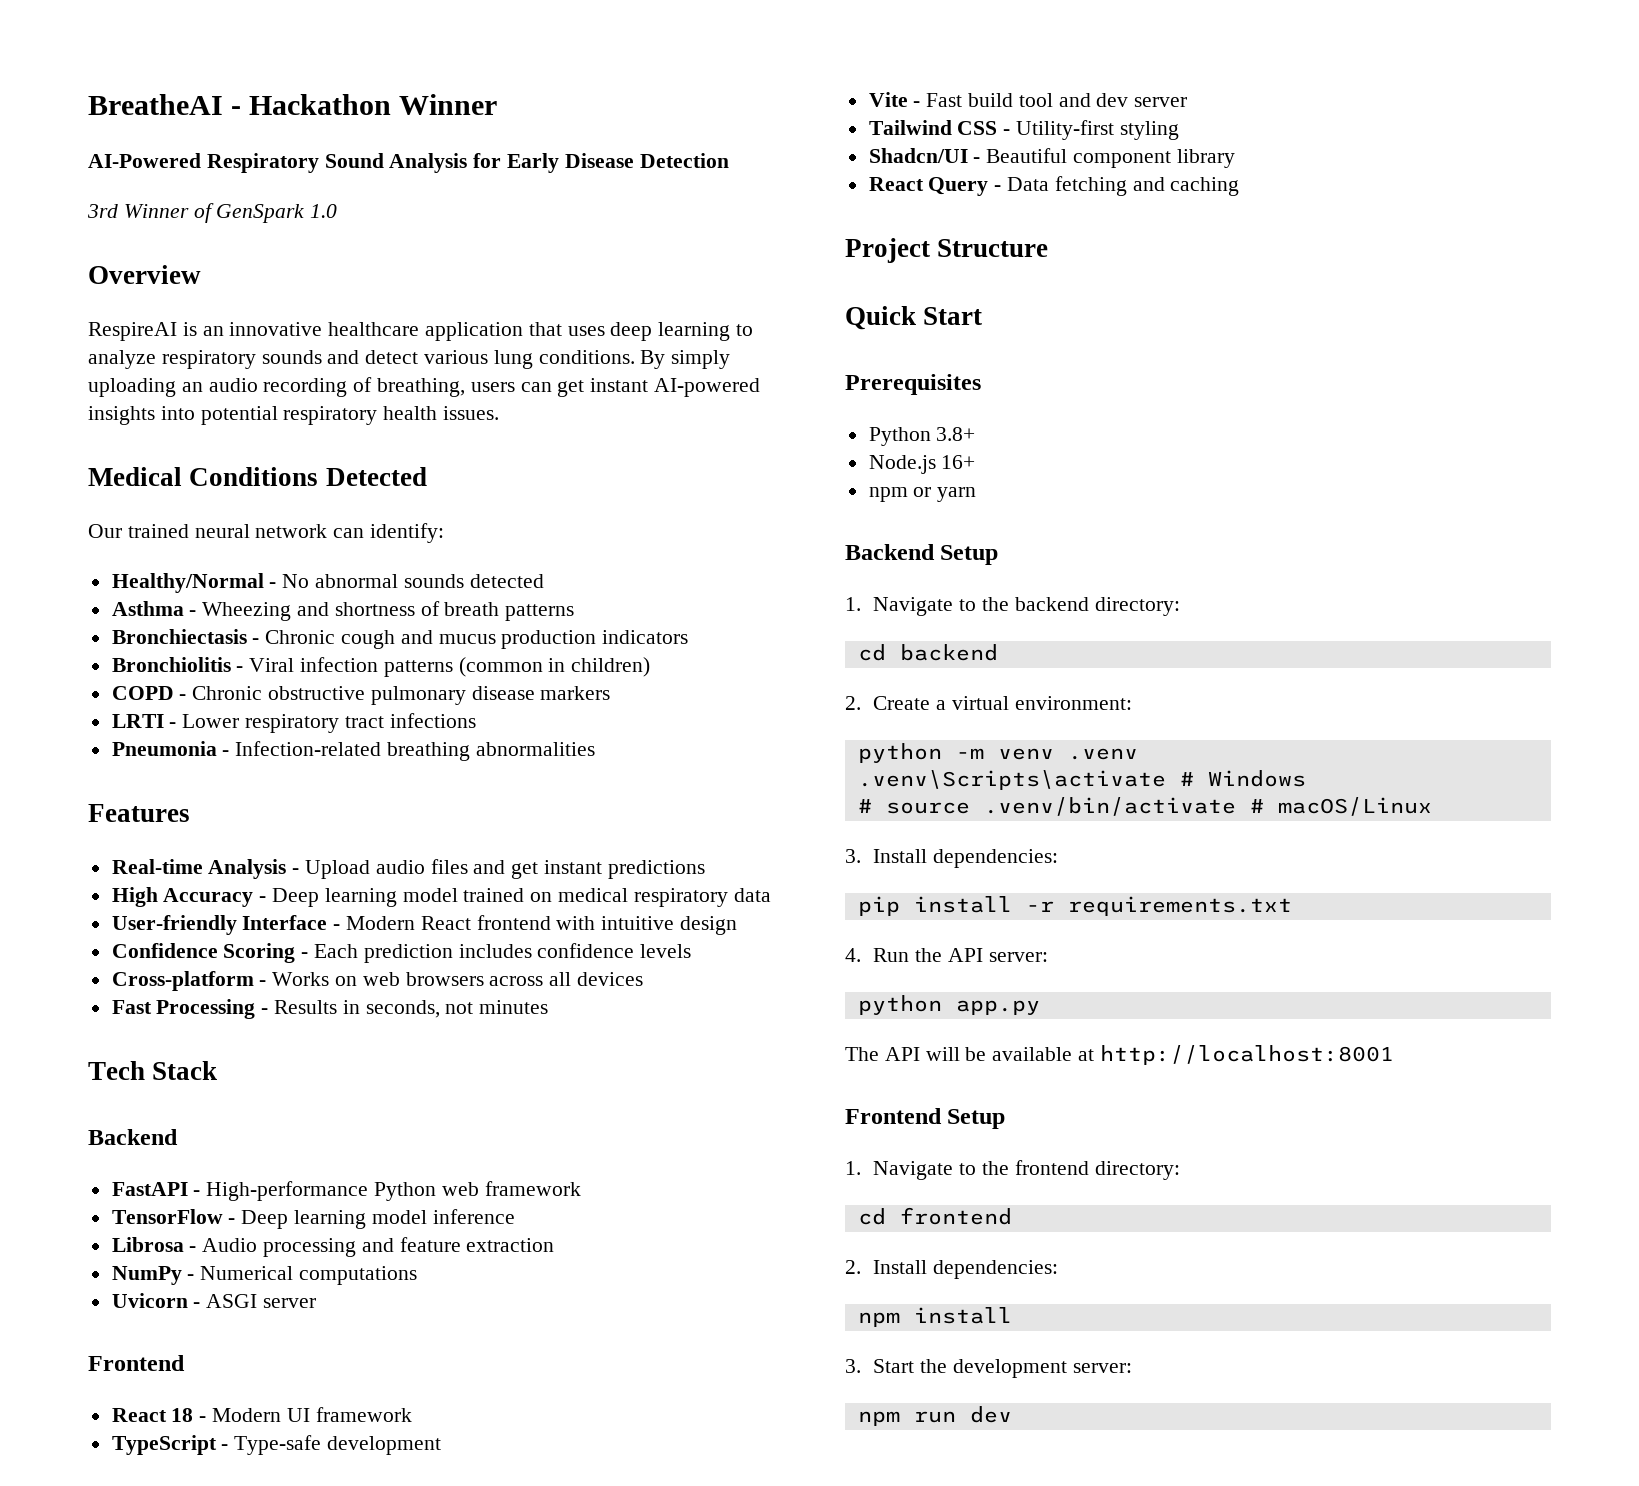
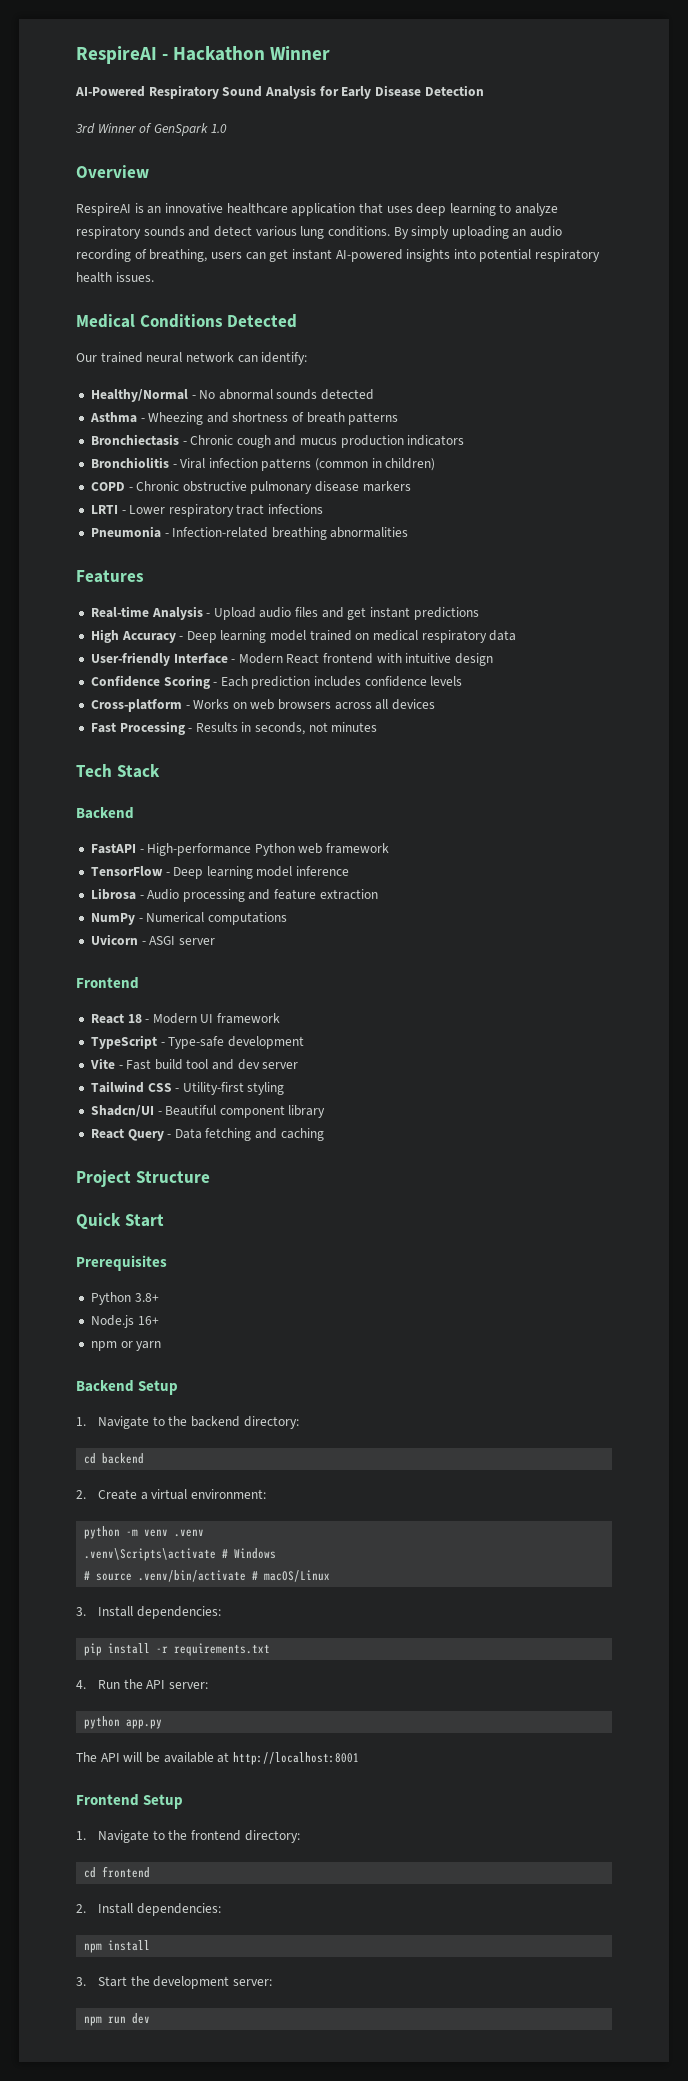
- BreatheAI - Hackathon Winner
+ RespireAI - Hackathon Winner

